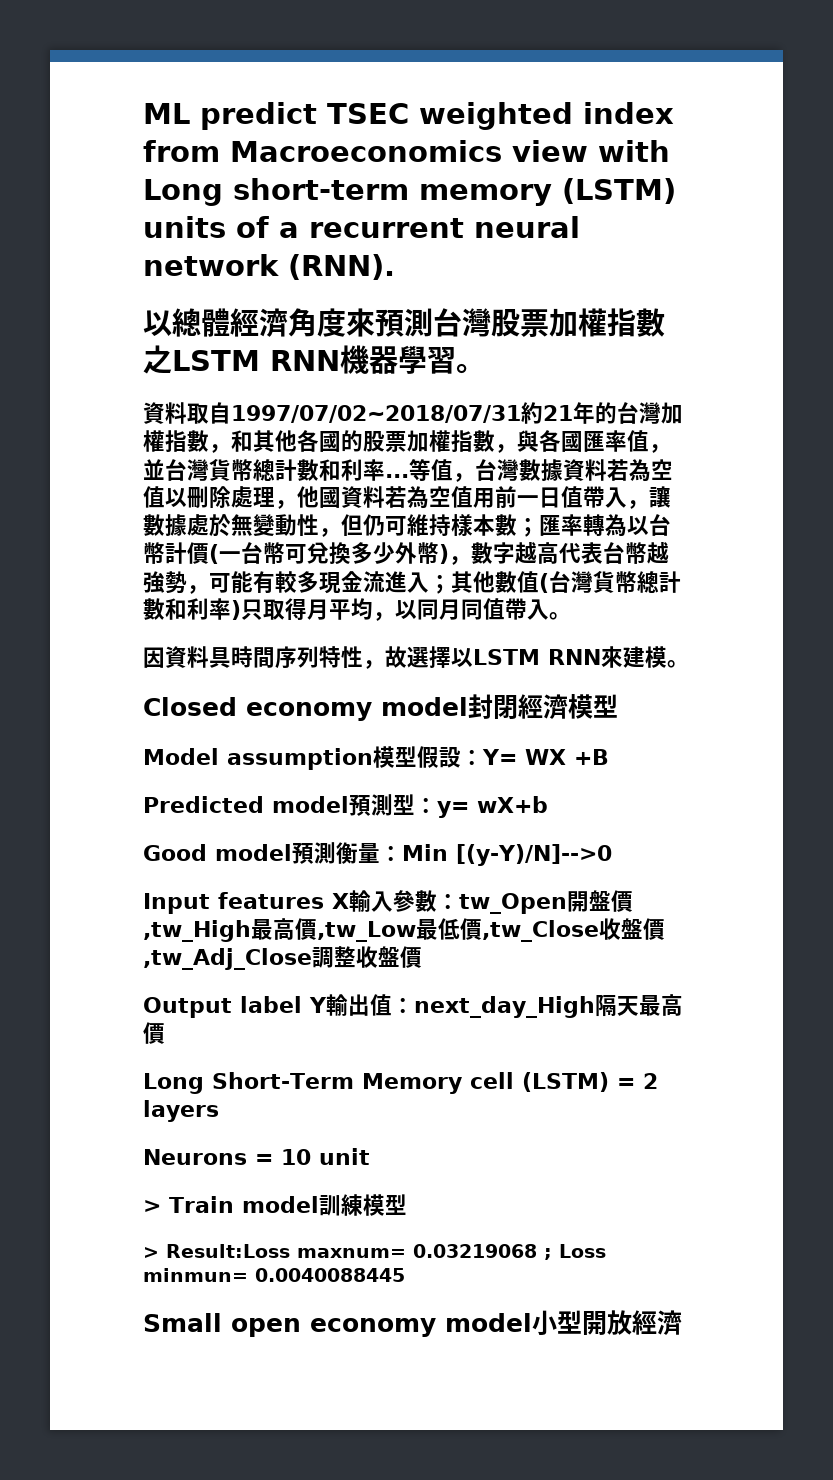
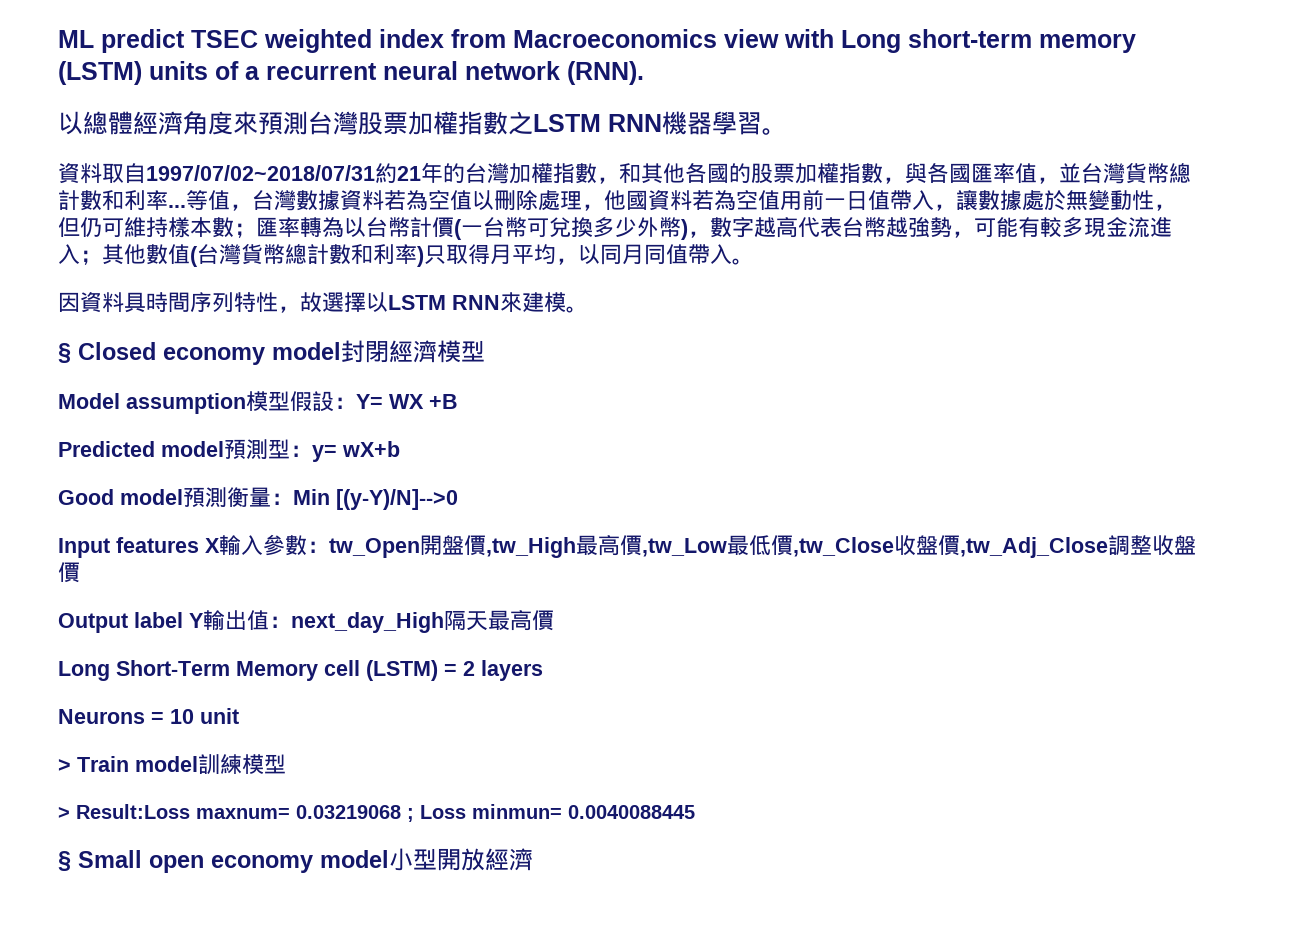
- Closed economy model封閉經濟模型
+ § Closed economy model封閉經濟模型
- Small open economy model小型開放經濟
+ § Small open economy model小型開放經濟

